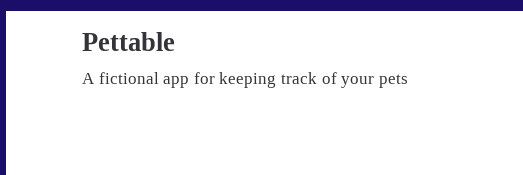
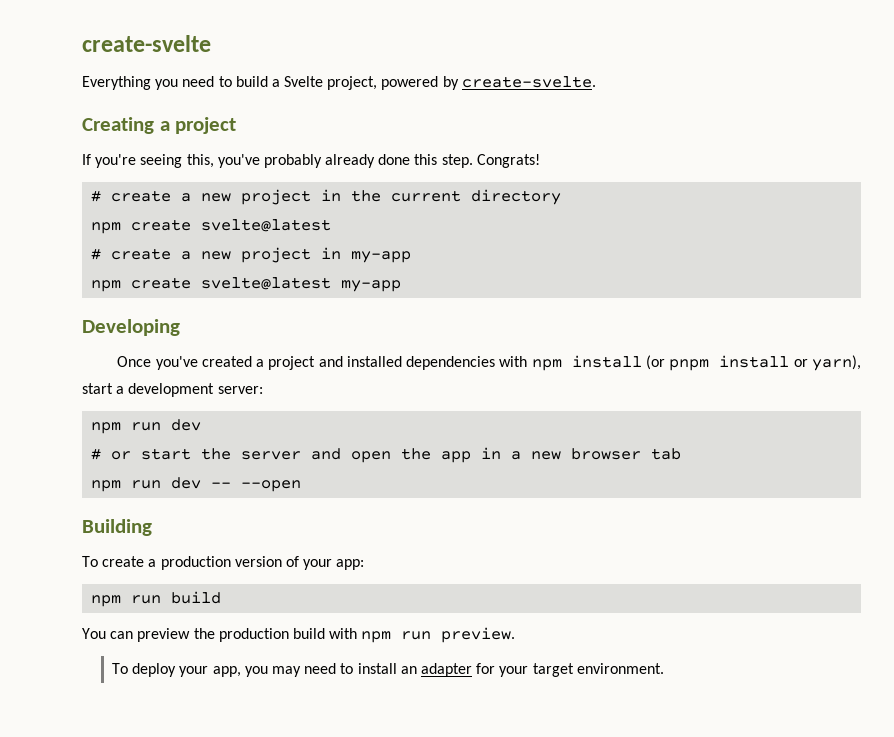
- Pettable
- A fictional app for keeping track of your pets
+ create-svelte
+ Everything you need to build a Svelte project, powered by create-svelte.
+ Creating a project
+ If you're seeing this, you've probably already done this step. Congrats!
+ # create a new project in the current directory
+ npm create svelte@latest
+ # create a new project in my-app
+ npm create svelte@latest my-app
+ Developing
+ Once you've created a project and installed dependencies with npm install (or pnpm install or yarn), start a development server:
+ npm run dev
+ # or start the server and open the app in a new browser tab
+ npm run dev -- --open
+ Building
+ To create a production version of your app:
+ npm run build
+ You can preview the production build with npm run preview.
+ To deploy your app, you may need to install an adapter for your target environment.

